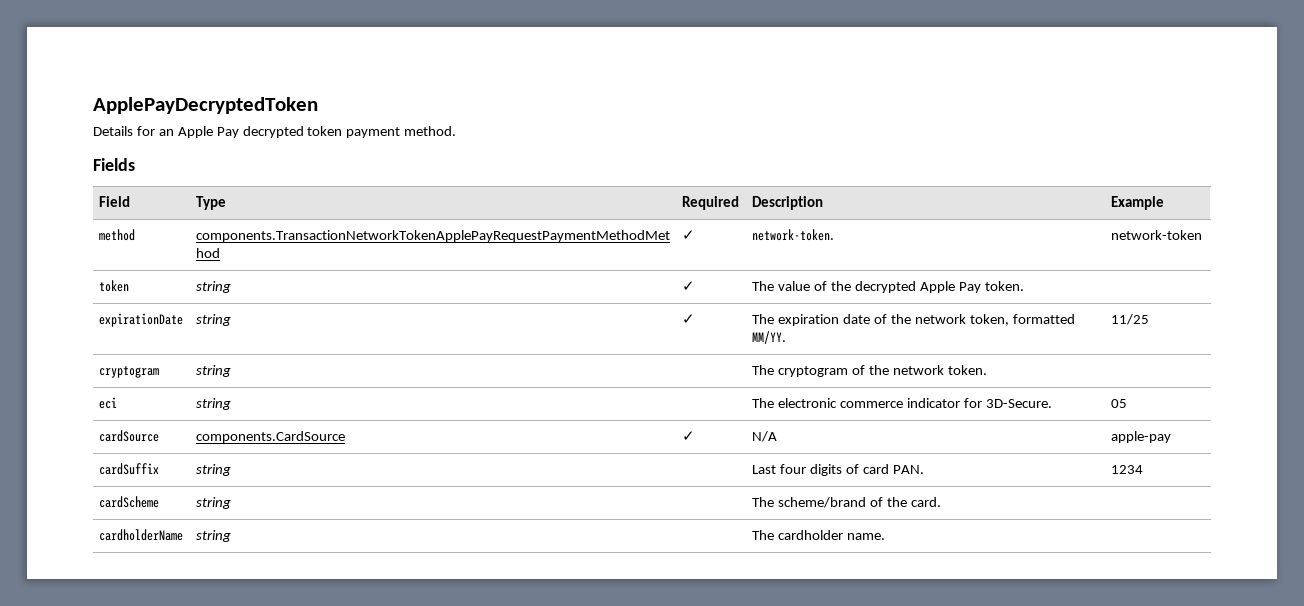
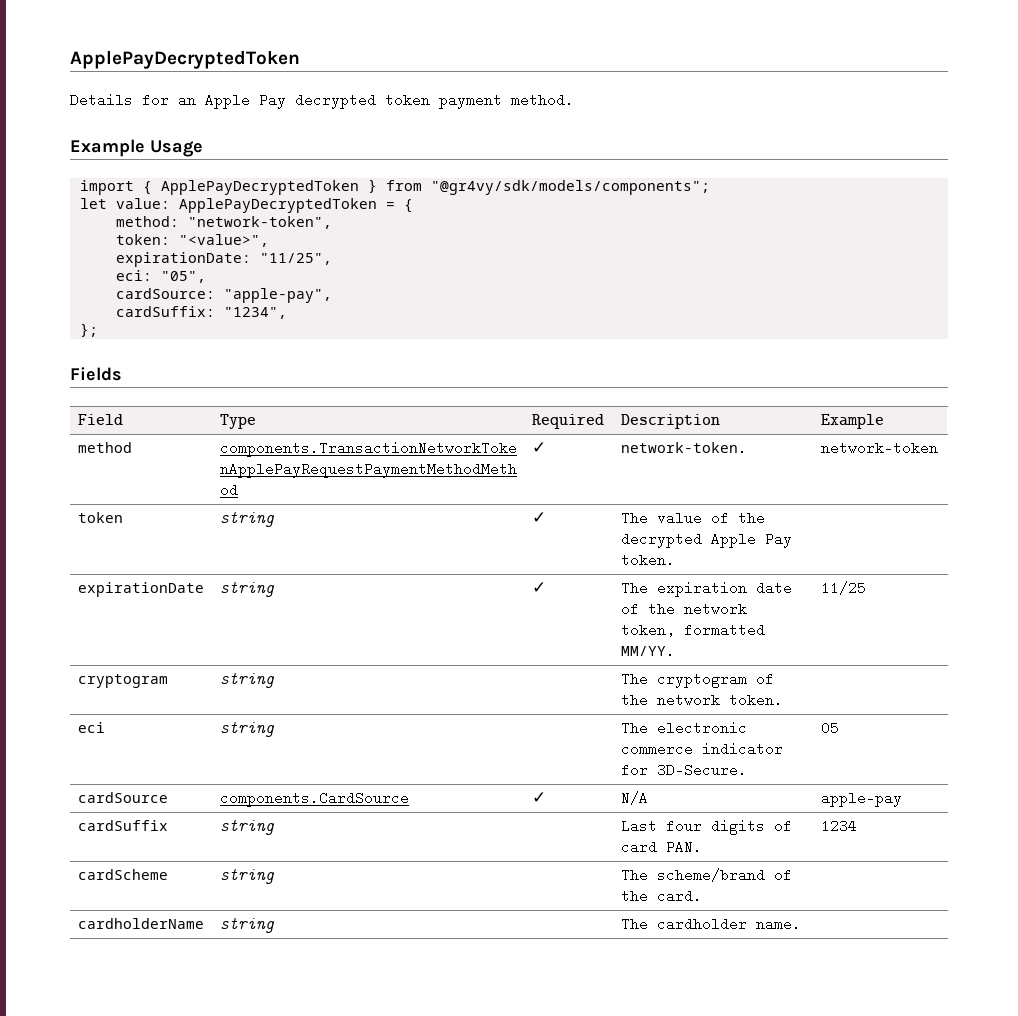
+ Example Usage
+ import { ApplePayDecryptedToken } from "@gr4vy/sdk/models/components";
+ let value: ApplePayDecryptedToken = {
+ method: "network-token",
+ token: "<value>",
+ expirationDate: "11/25",
+ eci: "05",
+ cardSource: "apple-pay",
+ cardSuffix: "1234",
+ };

